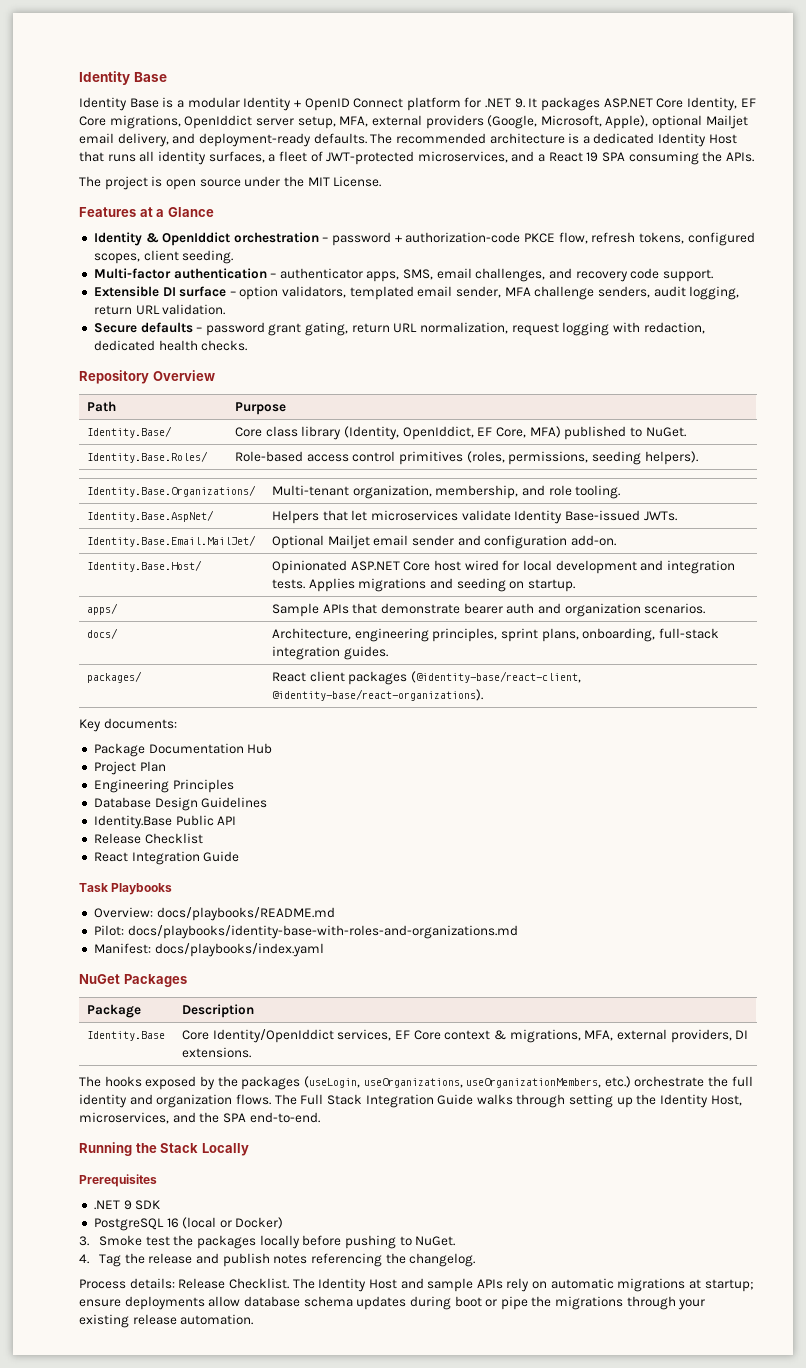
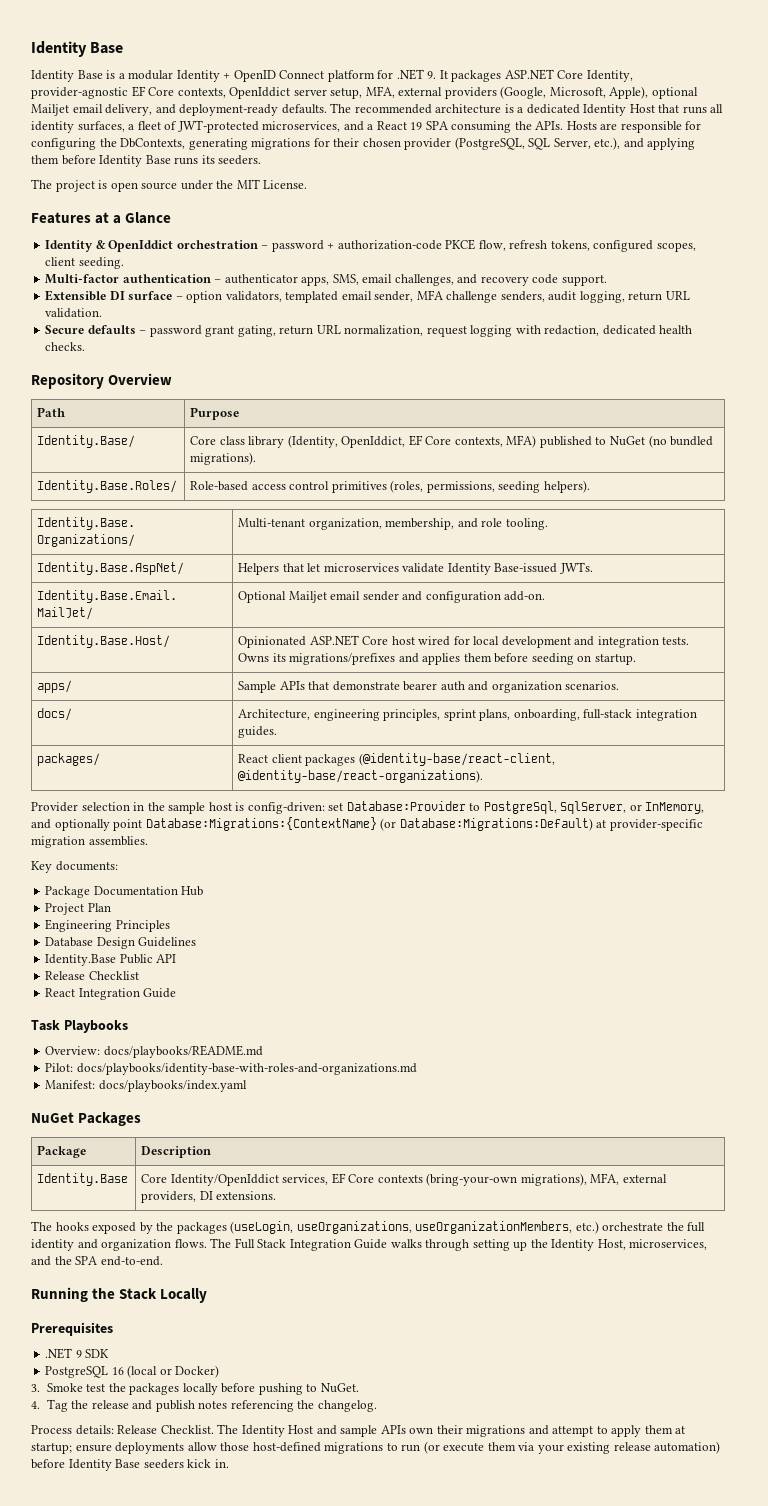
- Identity Base is a modular Identity + OpenID Connect platform for .NET 9. It packages ASP.NET Core Identity, EF Core migrations, OpenIddict server setup, MFA, external providers (Google, Microsoft, Apple), optional Mailjet email delivery, and deployment-ready defaults.
+ Identity Base is a modular Identity + OpenID Connect platform for .NET 9. It packages ASP.NET Core Identity, provider-agnostic EF Core contexts, OpenIddict server setup, MFA, external providers (Google, Microsoft, Apple), optional Mailjet email delivery, and deployment-ready defaults.
+ Hosts are responsible for configuring the DbContexts, generating migrations for their chosen provider (PostgreSQL, SQL Server, etc.), and applying them before Identity Base runs its seeders.
- Identity.Base/ | Core class library (Identity, OpenIddict, EF Core, MFA) published to NuGet.
+ Identity.Base/ | Core class library (Identity, OpenIddict, EF Core contexts, MFA) published to NuGet (no bundled migrations).
- Identity.Base.Host/ | Opinionated ASP.NET Core host wired for local development and integration tests. Applies migrations and seeding on startup.
+ Identity.Base.Host/ | Opinionated ASP.NET Core host wired for local development and integration tests. Owns its migrations/prefixes and applies them before seeding on startup.
+ Provider selection in the sample host is config-driven: set Database:Provider to PostgreSql, SqlServer, or InMemory, and optionally point Database:Migrations:{ContextName} (or Database:Migrations:Default) at provider-specific migration assemblies.
- Identity.Base | Core Identity/OpenIddict services, EF Core context & migrations, MFA, external providers, DI extensions.
+ Identity.Base | Core Identity/OpenIddict services, EF Core contexts (bring-your-own migrations), MFA, external providers, DI extensions.
- The Identity Host and sample APIs rely on automatic migrations at startup; ensure deployments allow database schema updates during boot or pipe the migrations through your existing release automation.
+ The Identity Host and sample APIs own their migrations and attempt to apply them at startup; ensure deployments allow those host-defined migrations to run (or execute them via your existing release automation) before Identity Base seeders kick in.

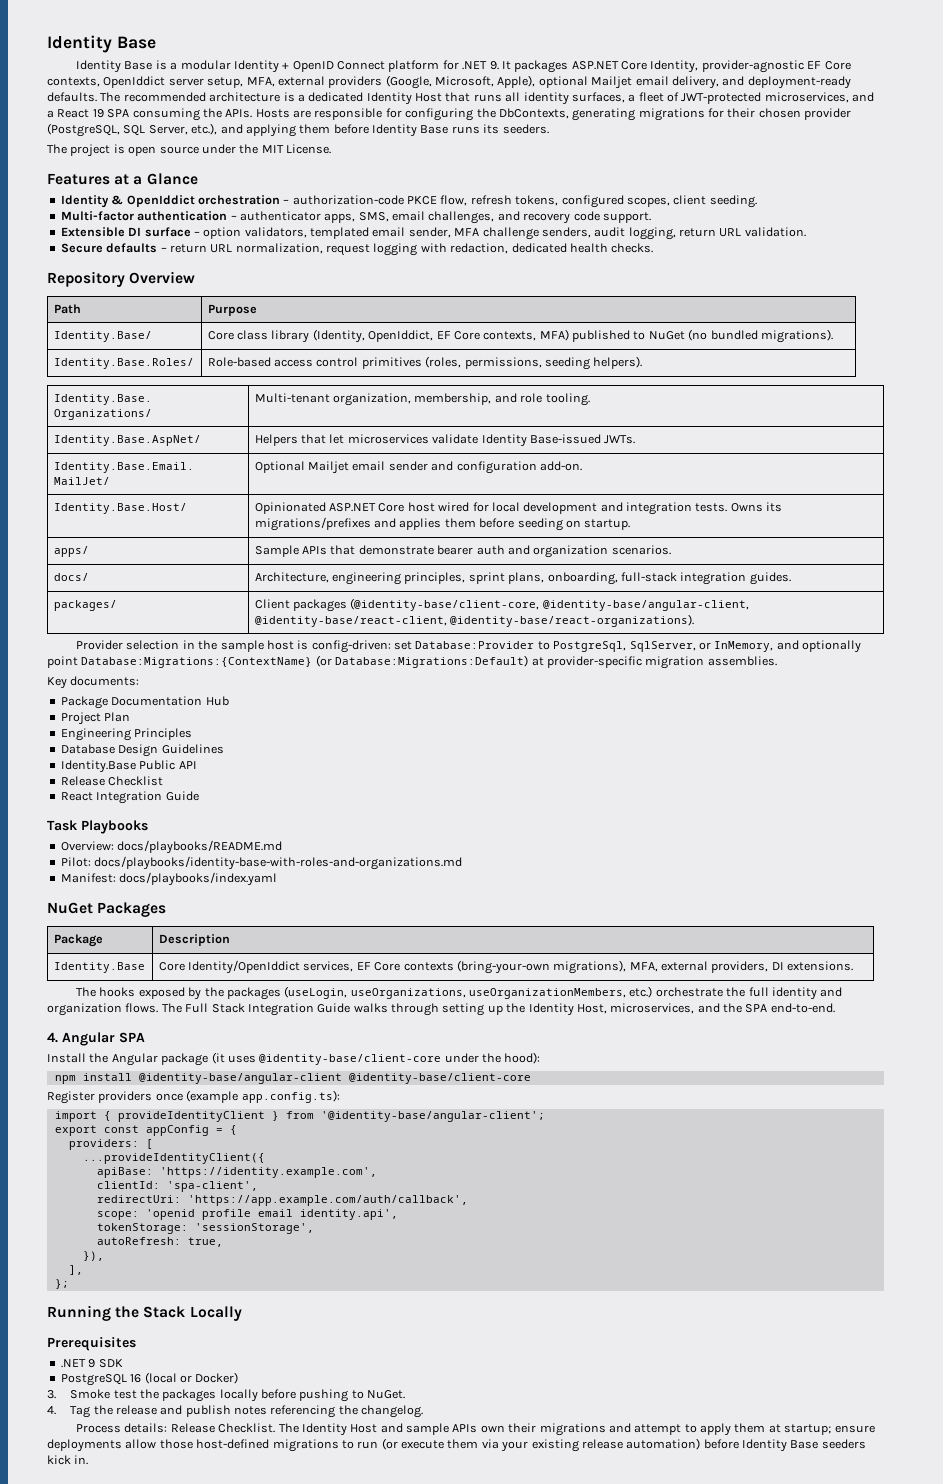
- Identity & OpenIddict orchestration – password + authorization-code PKCE flow, refresh tokens, configured scopes, client seeding.
+ Identity & OpenIddict orchestration – authorization-code PKCE flow, refresh tokens, configured scopes, client seeding.
- Secure defaults – password grant gating, return URL normalization, request logging with redaction, dedicated health checks.
+ Secure defaults – return URL normalization, request logging with redaction, dedicated health checks.
- packages/ | React client packages (@identity-base/react-client, @identity-base/react-organizations).
+ packages/ | Client packages (@identity-base/client-core, @identity-base/angular-client, @identity-base/react-client, @identity-base/react-organizations).
+ 4. Angular SPA
+ Install the Angular package (it uses @identity-base/client-core under the hood):
+ npm install @identity-base/angular-client @identity-base/client-core
+ Register providers once (example app.config.ts):
+ import { provideIdentityClient } from '@identity-base/angular-client';
+ export const appConfig = {
+ providers: [
+ ...provideIdentityClient({
+ apiBase: 'https://identity.example.com',
+ clientId: 'spa-client',
+ redirectUri: 'https://app.example.com/auth/callback',
+ scope: 'openid profile email identity.api',
+ tokenStorage: 'sessionStorage',
+ autoRefresh: true,
+ }),
+ ],
+ };

